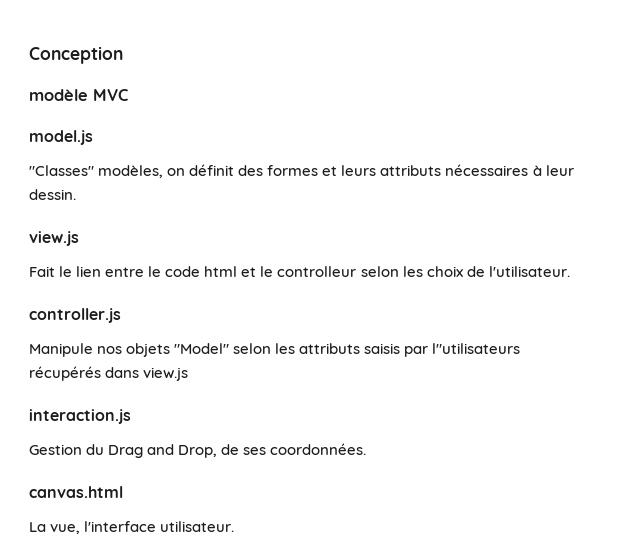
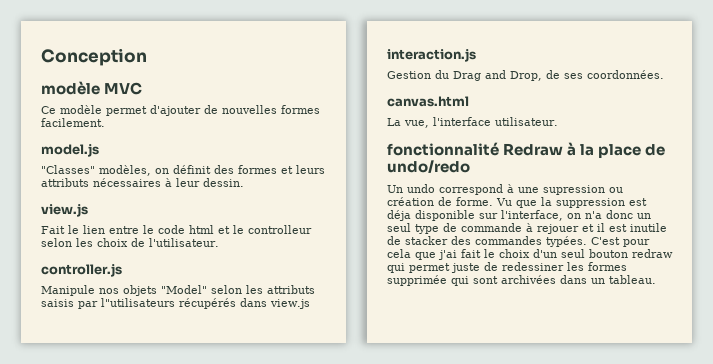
+ Ce modèle permet d'ajouter de nouvelles formes facilement.
+ fonctionnalité Redraw à la place de undo/redo
+ Un undo correspond à une supression ou création de forme. Vu que la suppression est déja disponible sur l'interface, on n'a donc un seul type de commande à rejouer et il est inutile de stacker des commandes typées. C'est pour cela que j'ai fait le choix d'un seul bouton redraw qui permet juste de redessiner les formes supprimée qui sont archivées dans un tableau.

